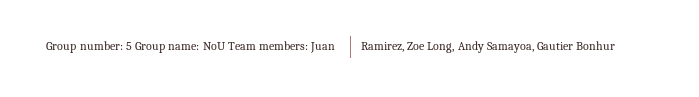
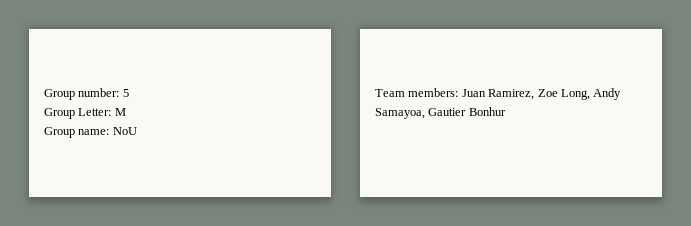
- Group number: 5 Group name: NoU Team members: Juan Ramirez, Zoe Long, Andy Samayoa, Gautier Bonhur
+ Group number: 5
+ Group Letter: M
+ Group name: NoU
+ Team members: Juan Ramirez, Zoe Long, Andy Samayoa, Gautier Bonhur

